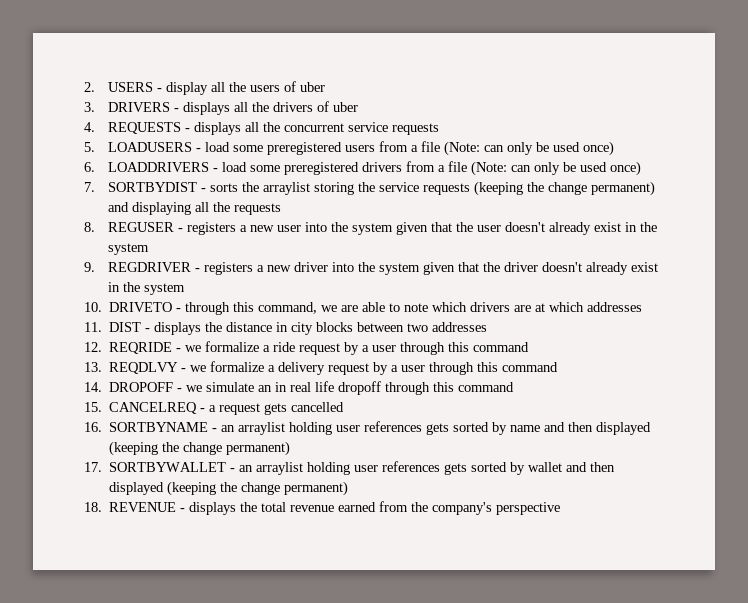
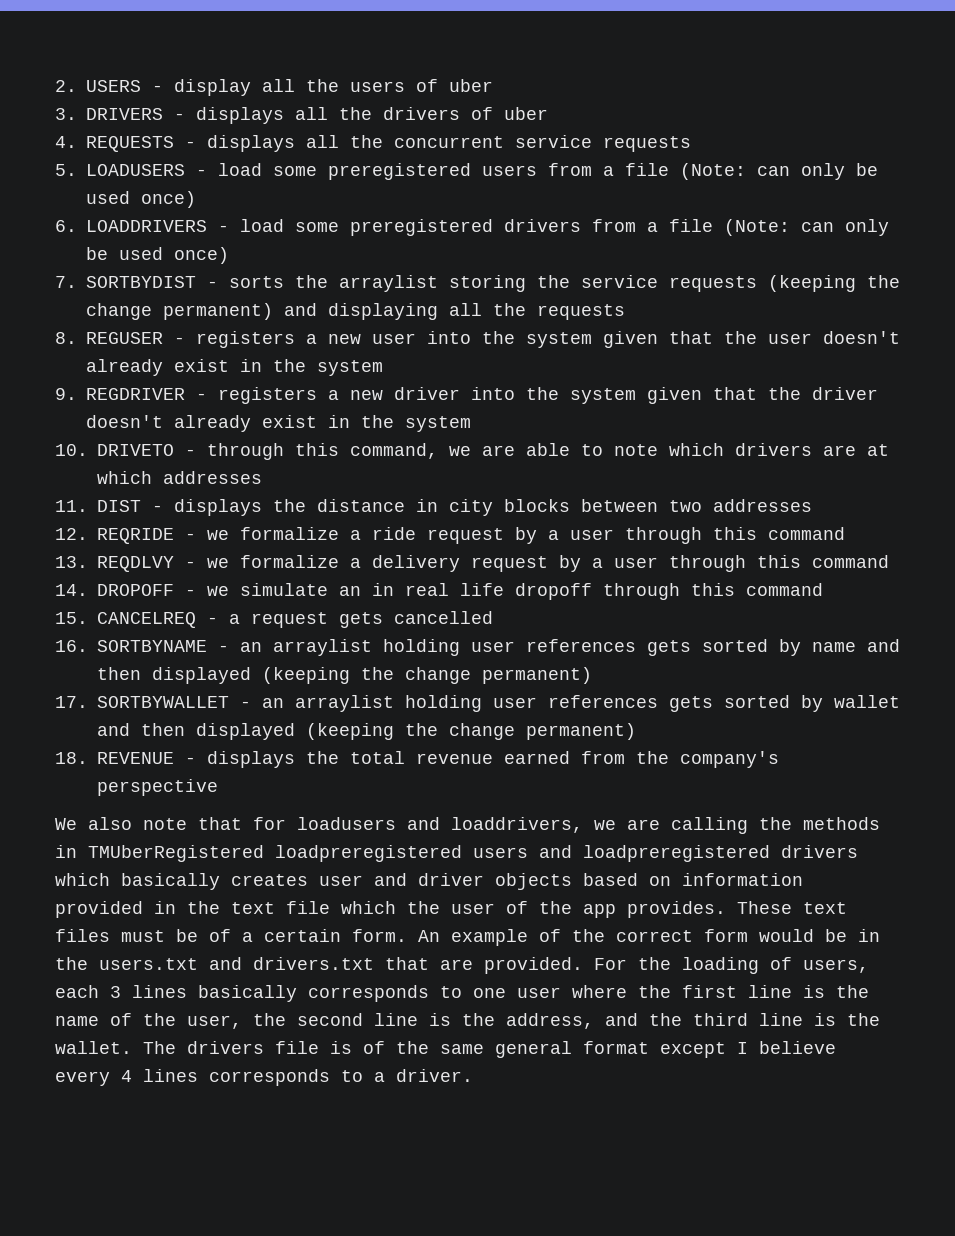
+ We also note that for loadusers and loaddrivers, we are calling the methods in TMUberRegistered loadpreregistered users and loadpreregistered drivers which basically creates user and driver objects based on information provided in the text file which the user of the app provides. These text files must be of a certain form. An example of the correct form would be in the users.txt and drivers.txt that are provided. For the loading of users, each 3 lines basically corresponds to one user where the first line is the name of the user, the second line is the address, and the third line is the wallet. The drivers file is of the same general format except I believe every 4 lines corresponds to a driver.

